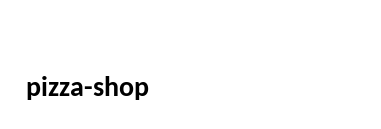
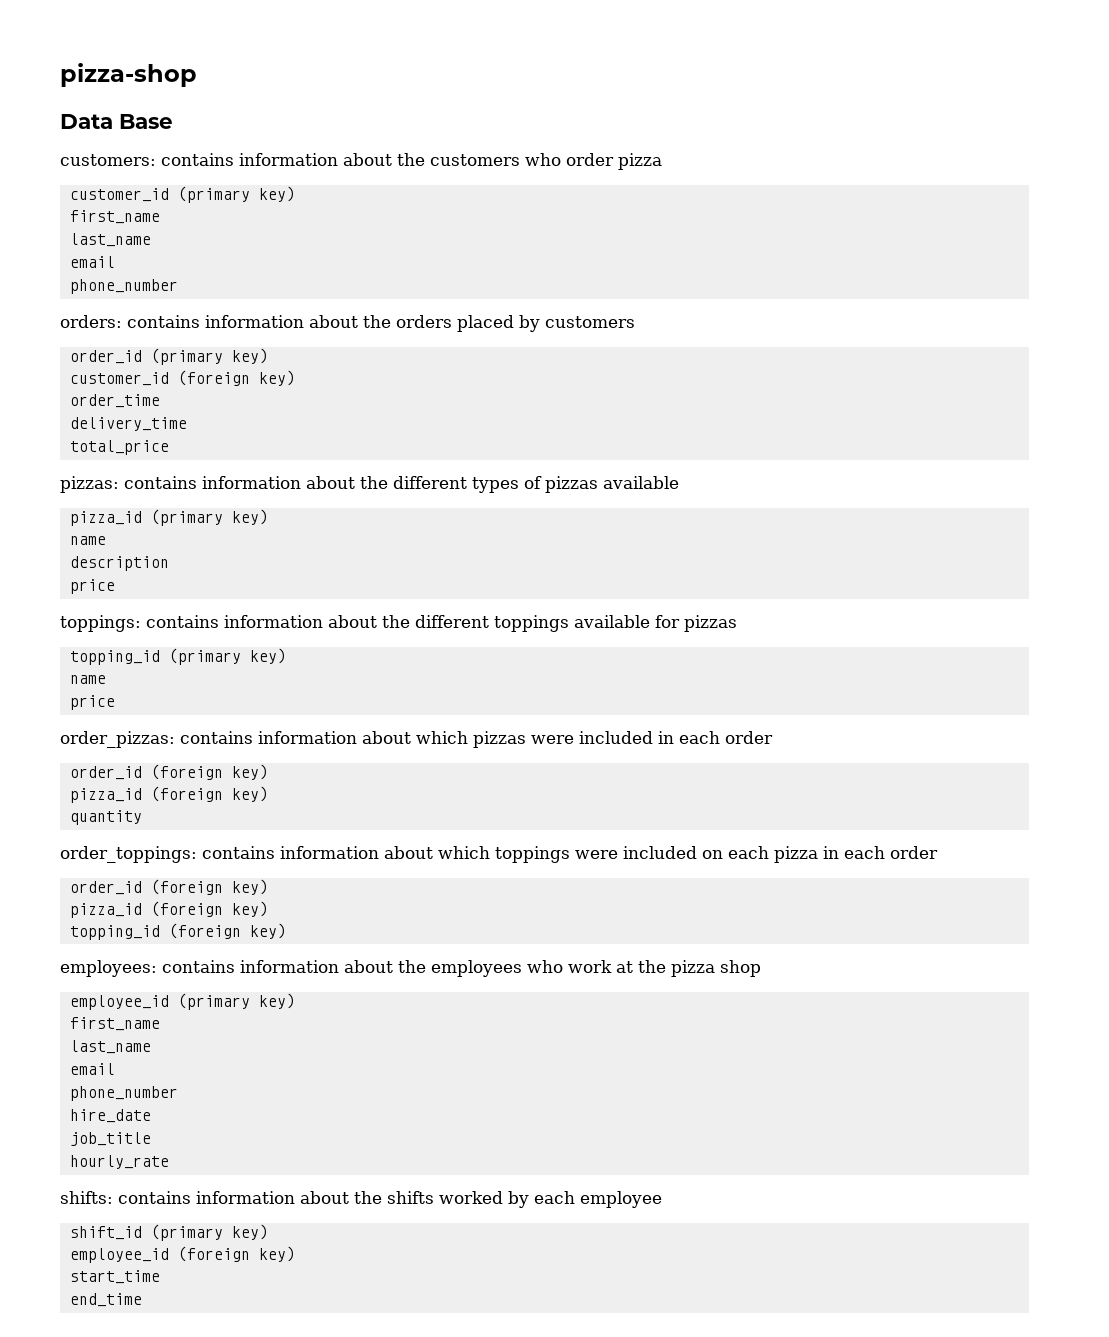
+ Data Base
+ customers: contains information about the customers who order pizza
+ customer_id (primary key)
+ first_name
+ last_name
+ email
+ phone_number
+ orders: contains information about the orders placed by customers
+ order_id (primary key)
+ customer_id (foreign key)
+ order_time
+ delivery_time
+ total_price
+ pizzas: contains information about the different types of pizzas available
+ pizza_id (primary key)
+ name
+ description
+ price
+ toppings: contains information about the different toppings available for pizzas
+ topping_id (primary key)
+ name
+ price
+ order_pizzas: contains information about which pizzas were included in each order
+ order_id (foreign key)
+ pizza_id (foreign key)
+ quantity
+ order_toppings: contains information about which toppings were included on each pizza in each order
+ order_id (foreign key)
+ pizza_id (foreign key)
+ topping_id (foreign key)
+ employees: contains information about the employees who work at the pizza shop
+ employee_id (primary key)
+ first_name
+ last_name
+ email
+ phone_number
+ hire_date
+ job_title
+ hourly_rate
+ shifts: contains information about the shifts worked by each employee
+ shift_id (primary key)
+ employee_id (foreign key)
+ start_time
+ end_time

